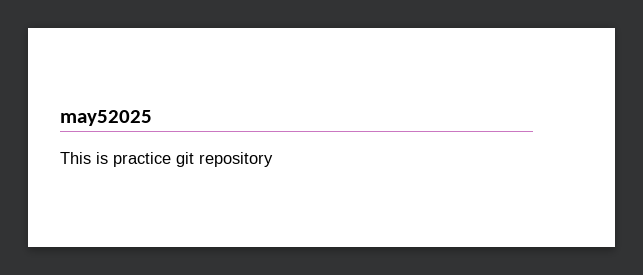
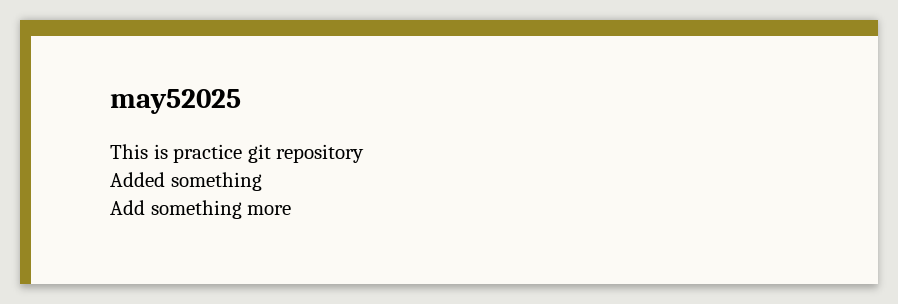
+ Added something
+ Add something more

